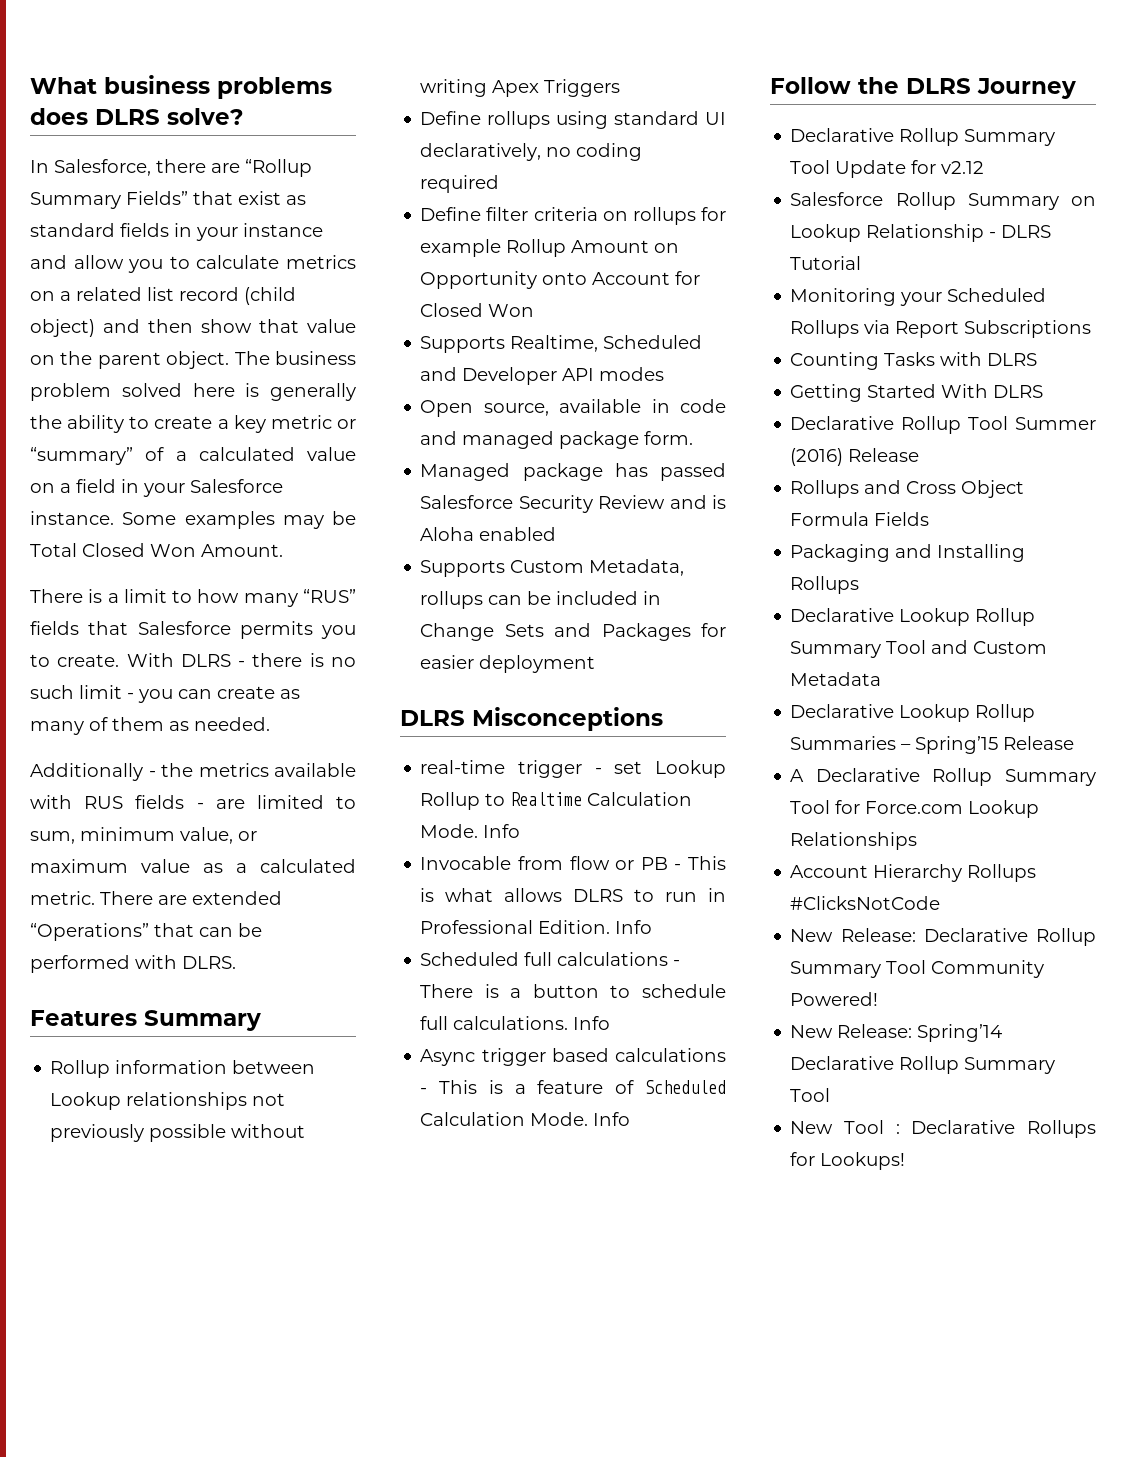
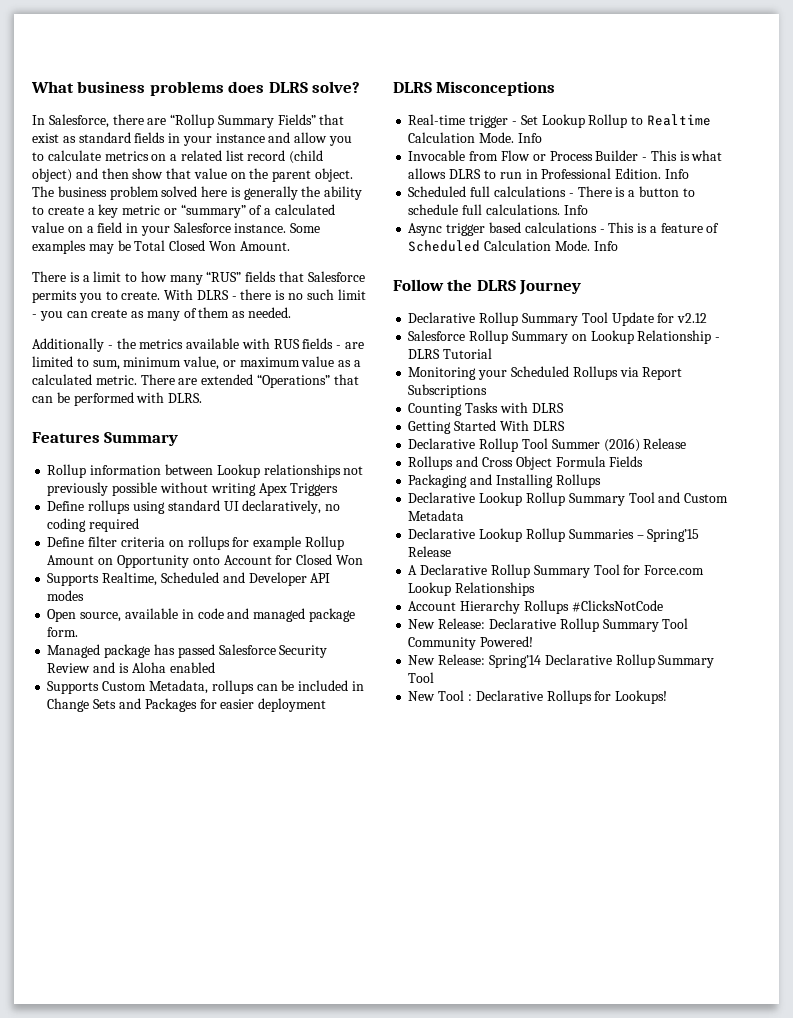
- real-time trigger - set Lookup Rollup to Realtime Calculation Mode.
+ Real-time trigger - Set Lookup Rollup to Realtime Calculation Mode.
- Invocable from flow or PB - This is what allows DLRS to run in Professional Edition.
+ Invocable from Flow or Process Builder - This is what allows DLRS to run in Professional Edition.

